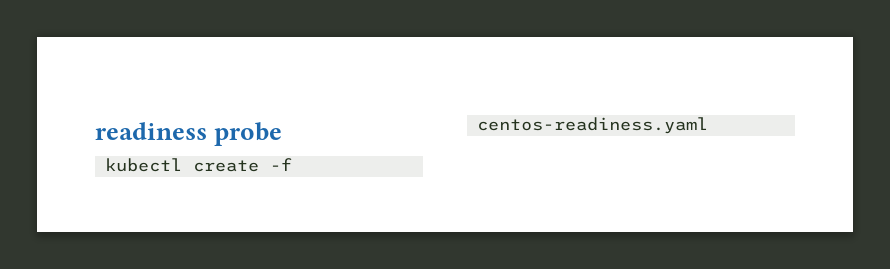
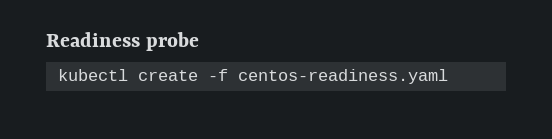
- readiness probe
+ Readiness probe

